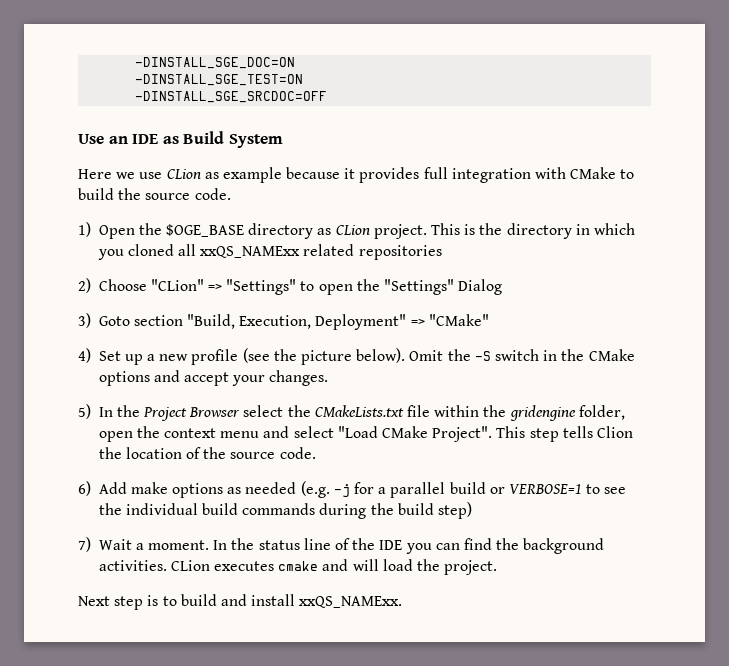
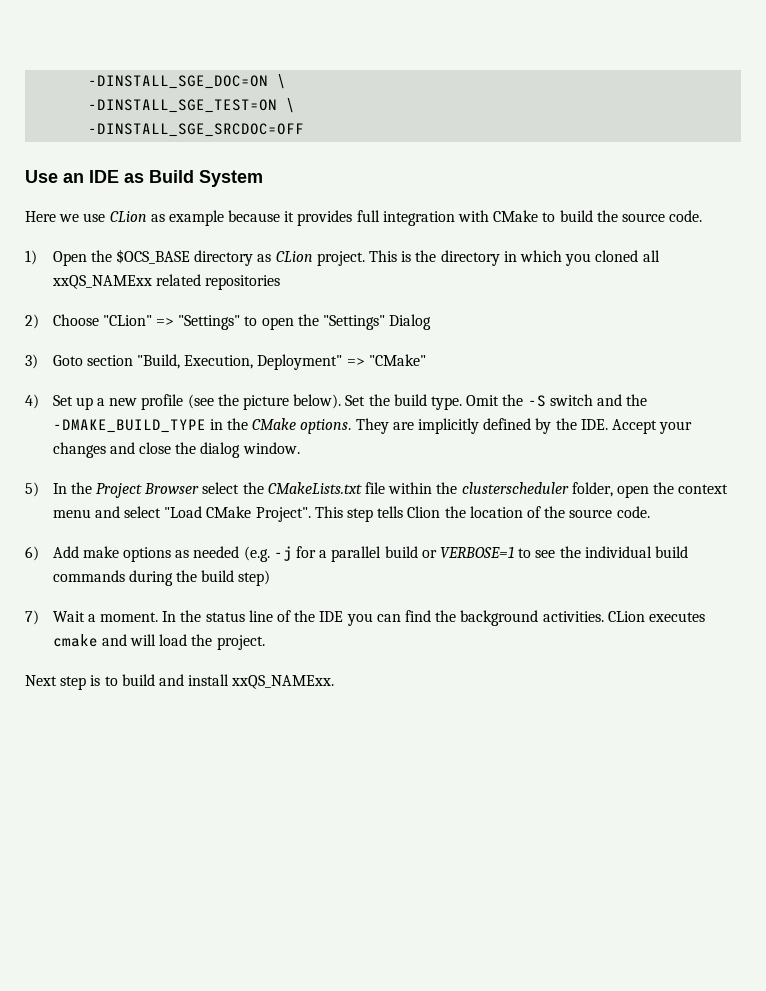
- -DINSTALL_SGE_DOC=ON
+ -DINSTALL_SGE_DOC=ON \
- -DINSTALL_SGE_TEST=ON
+ -DINSTALL_SGE_TEST=ON \
- 1) Open the $OGE_BASE directory as CLion project.
+ 1) Open the $OCS_BASE directory as CLion project.
- Omit the -S switch in the CMake options and accept your changes.
+ Set the build type. Omit the -S switch and the -DMAKE_BUILD_TYPE in the CMake options. They are implicitly defined by the IDE. Accept your changes and close the dialog window.
- 5) In the Project Browser select the CMakeLists.txt file within the gridengine folder, open the context menu and select "Load CMake Project".
+ 5) In the Project Browser select the CMakeLists.txt file within the clusterscheduler folder, open the context menu and select "Load CMake Project".

